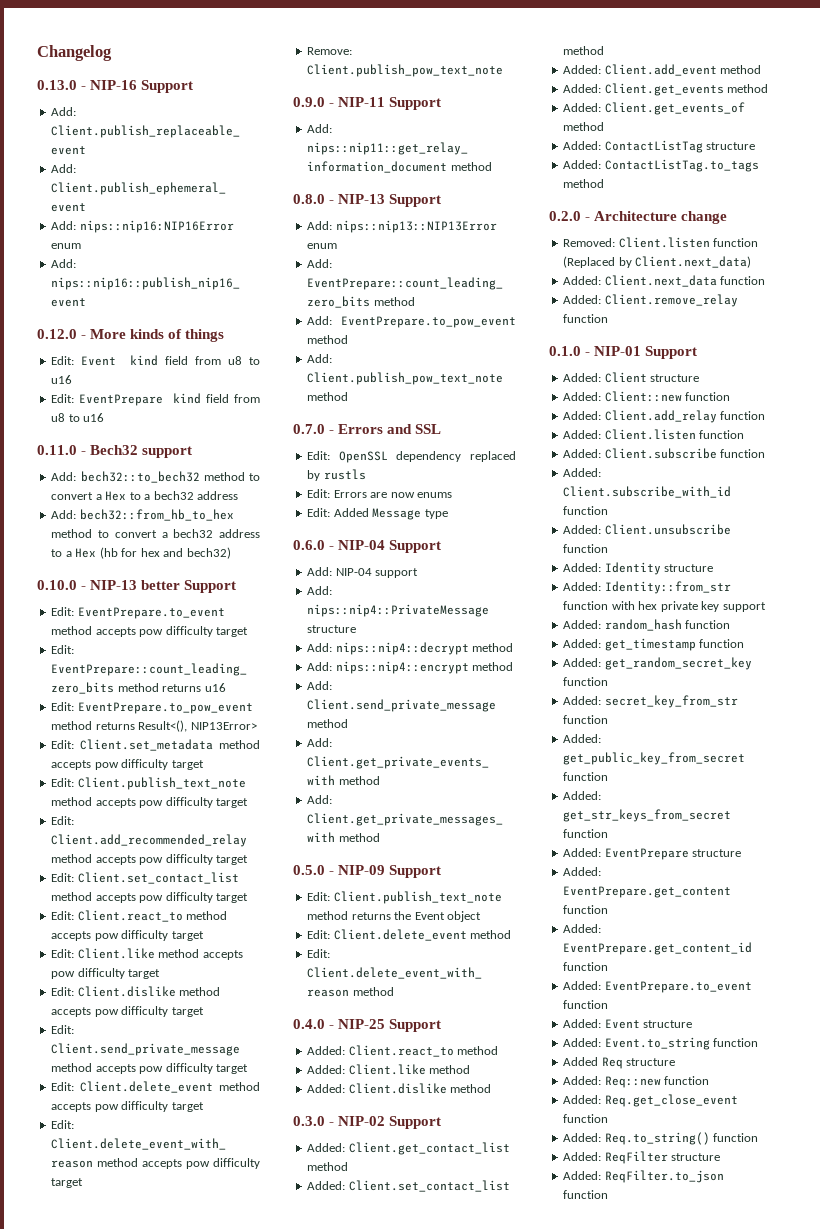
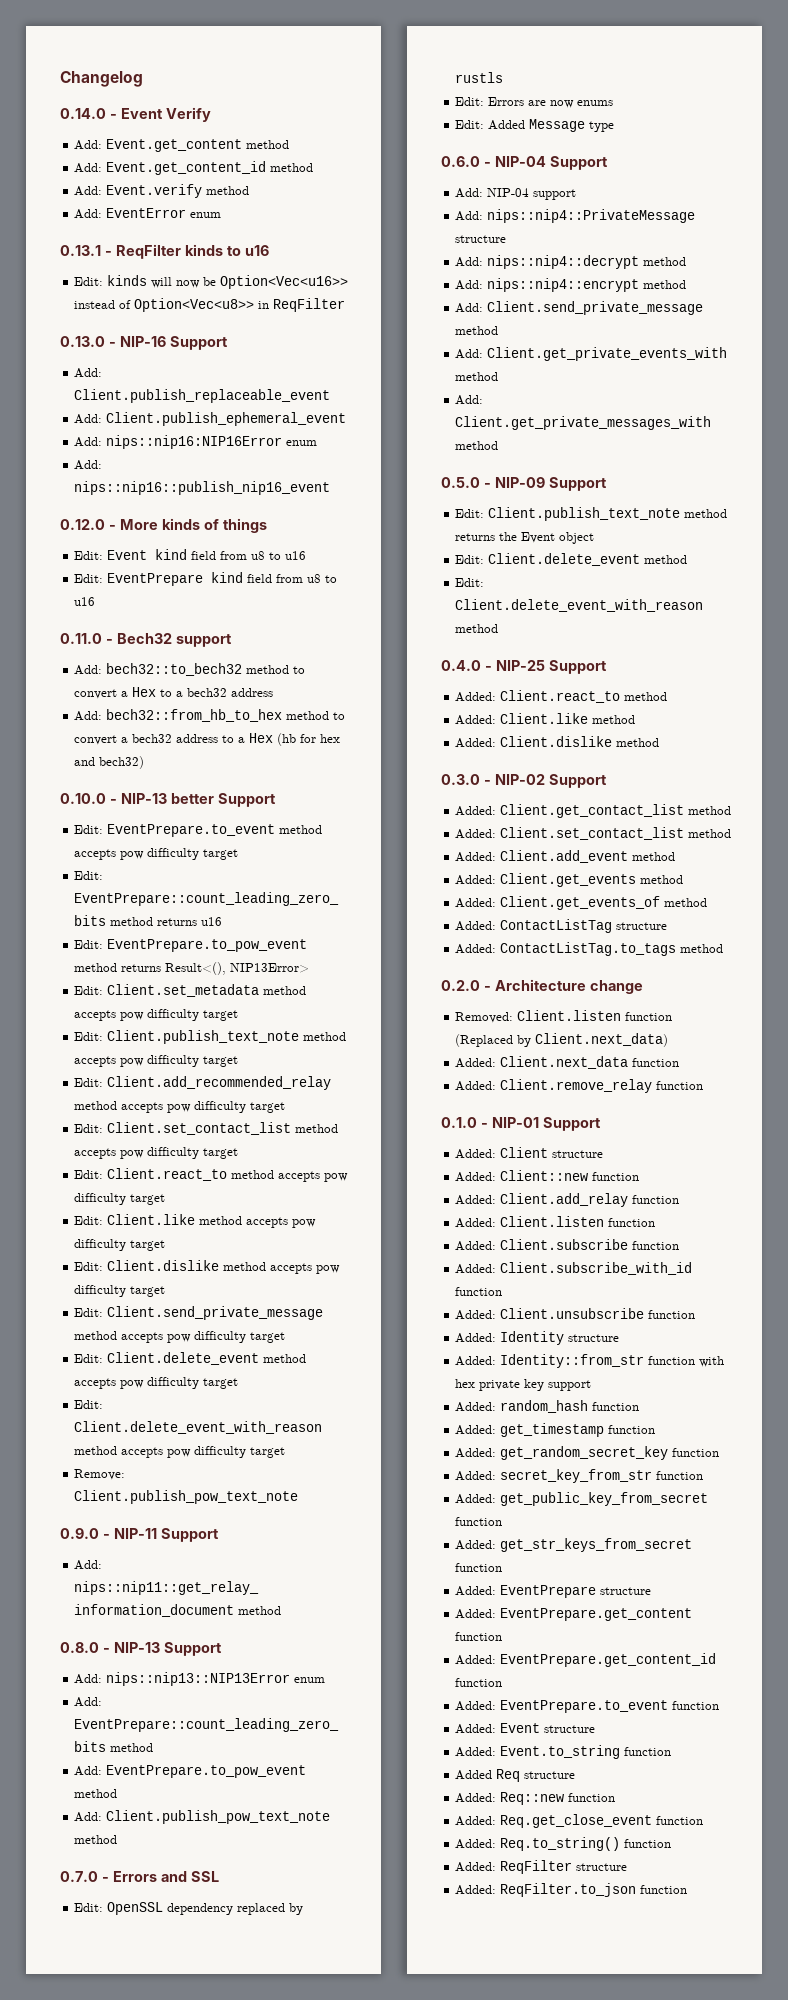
+ 0.14.0 - Event Verify
+ Add: Event.get_content method
+ Add: Event.get_content_id method
+ Add: Event.verify method
+ Add: EventError enum
+ 0.13.1 - ReqFilter kinds to u16
+ Edit: kinds will now be Option<Vec<u16>> instead of Option<Vec<u8>> in ReqFilter

